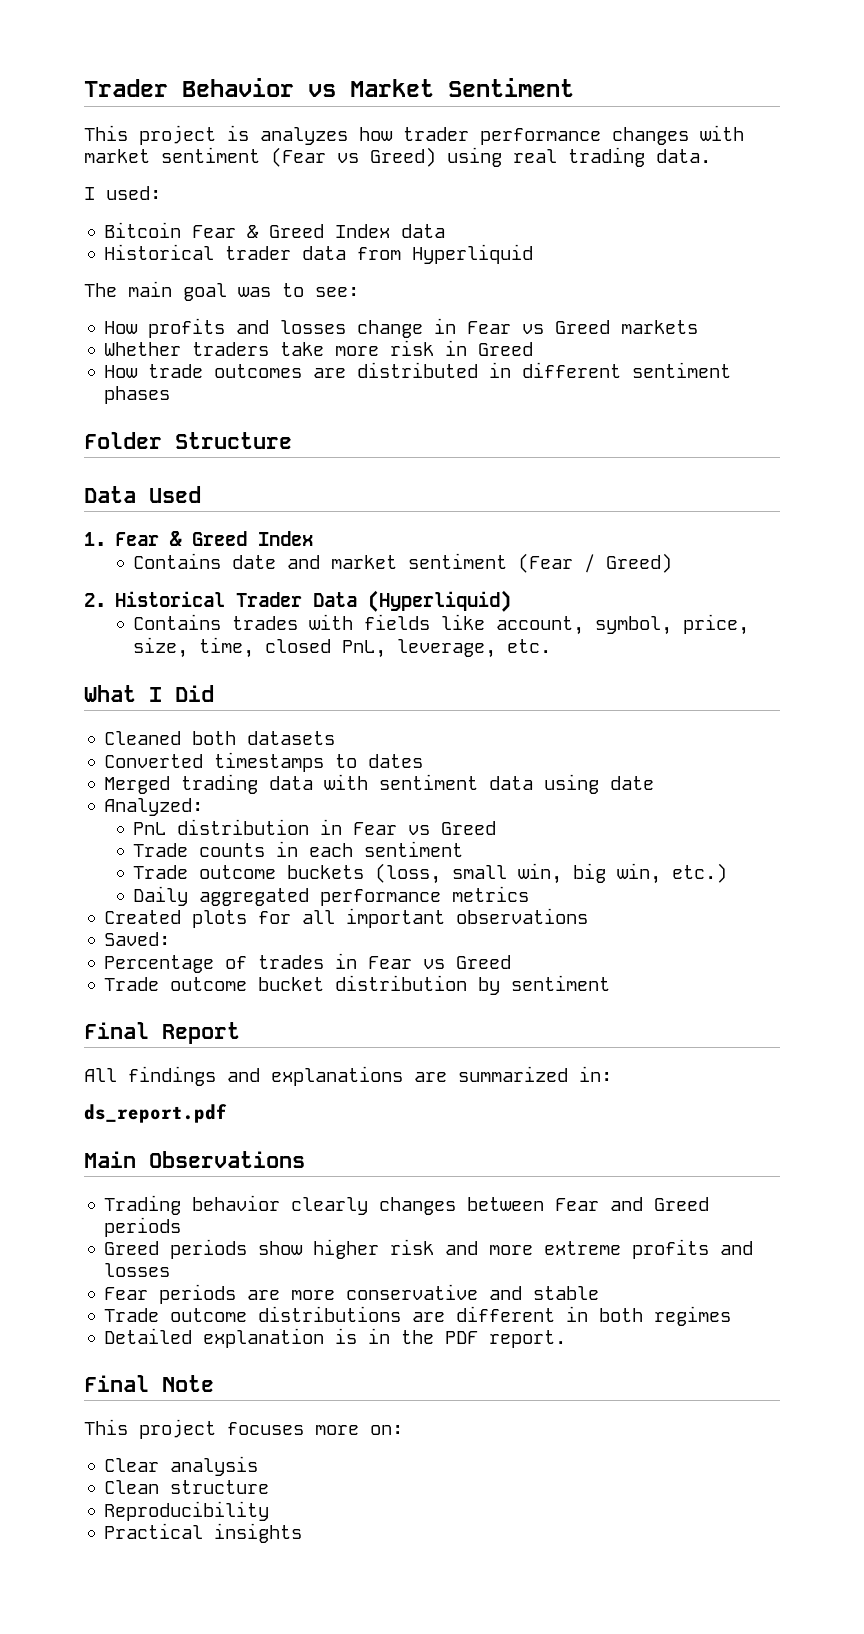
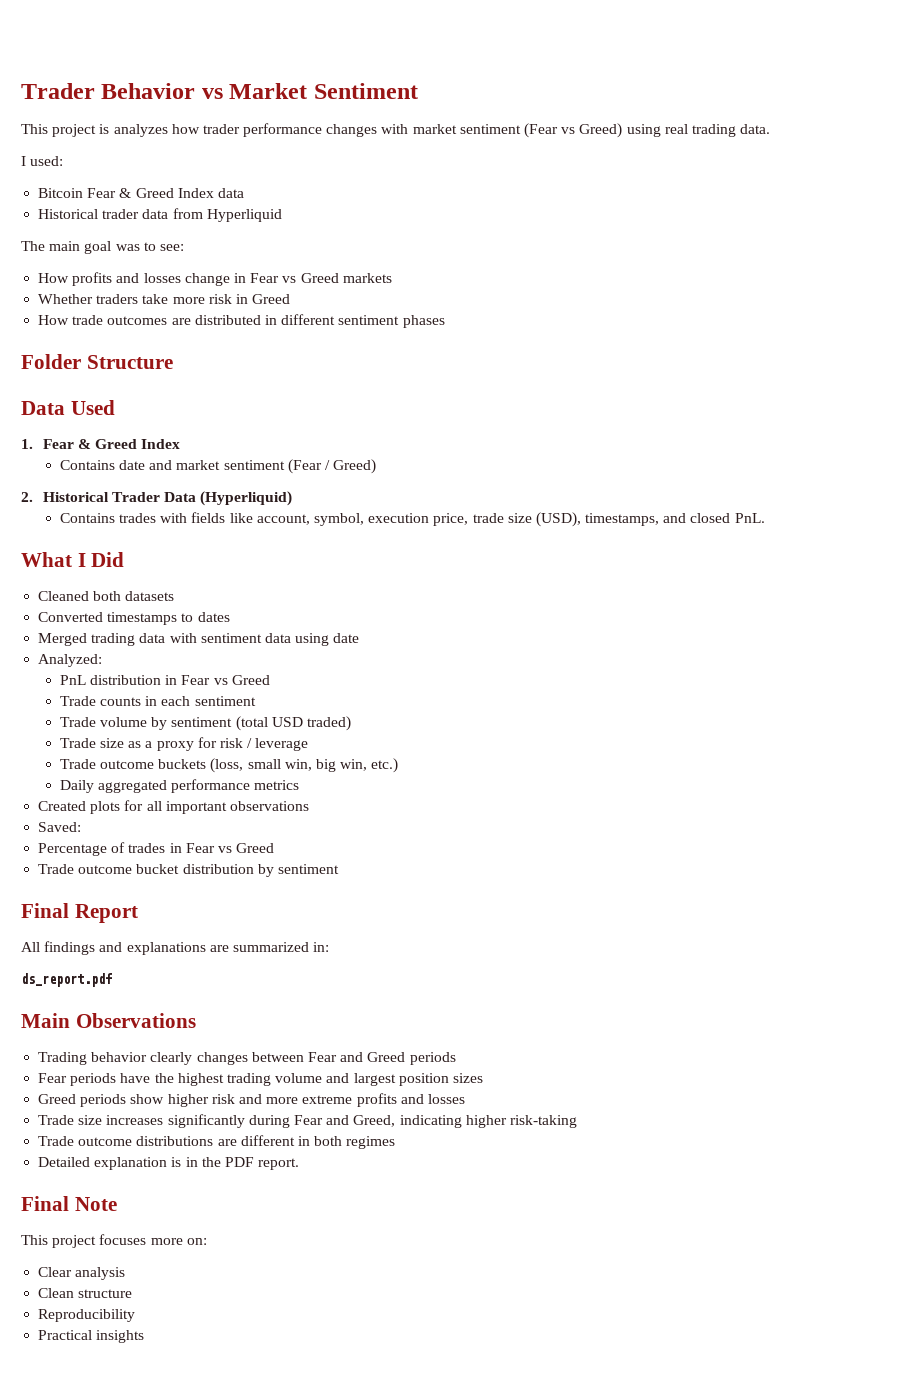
- Contains trades with fields like account, symbol, price, size, time, closed PnL, leverage, etc.
+ Contains trades with fields like account, symbol, execution price, trade size (USD), timestamps, and closed PnL.
+ Trade volume by sentiment (total USD traded)
+ Trade size as a proxy for risk / leverage
+ Fear periods have the highest trading volume and largest position sizes
- Fear periods are more conservative and stable
+ Trade size increases significantly during Fear and Greed, indicating higher risk-taking

